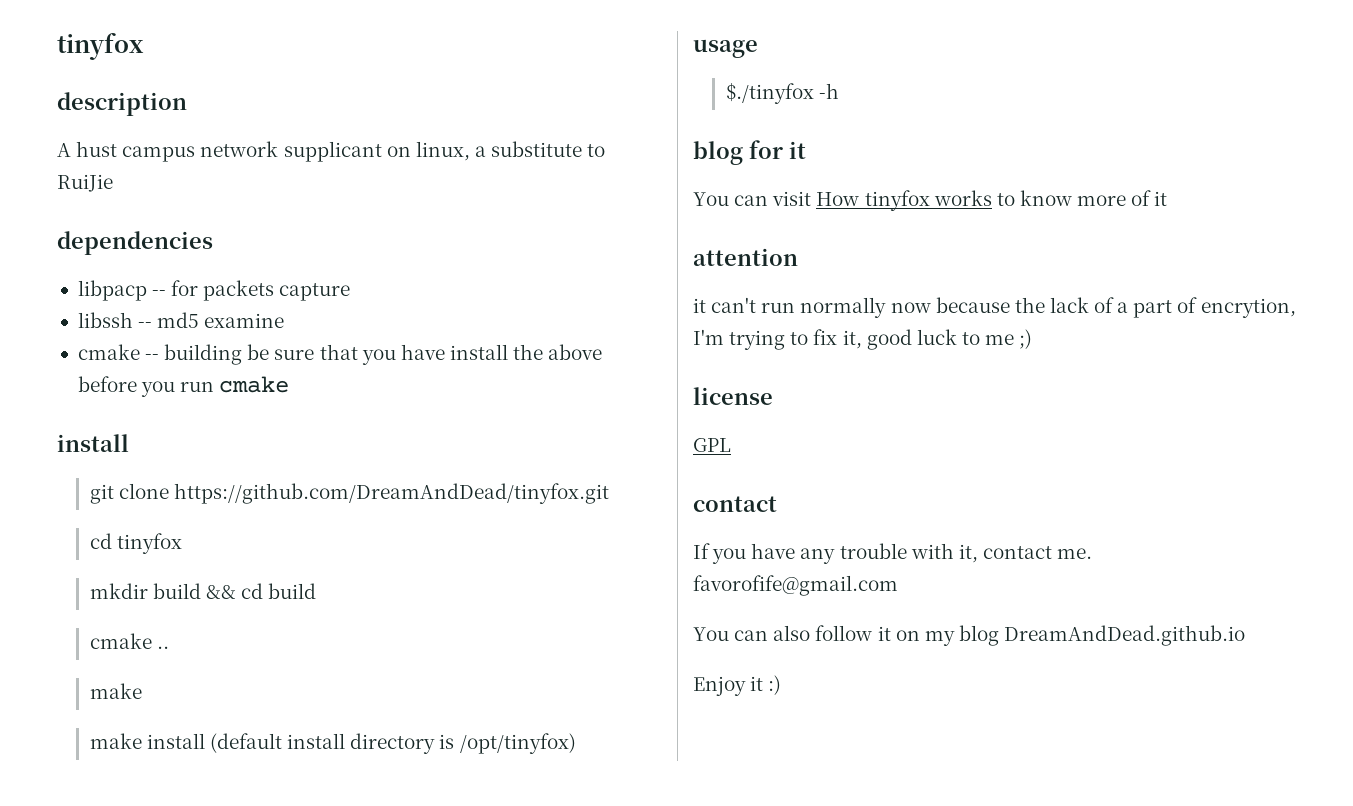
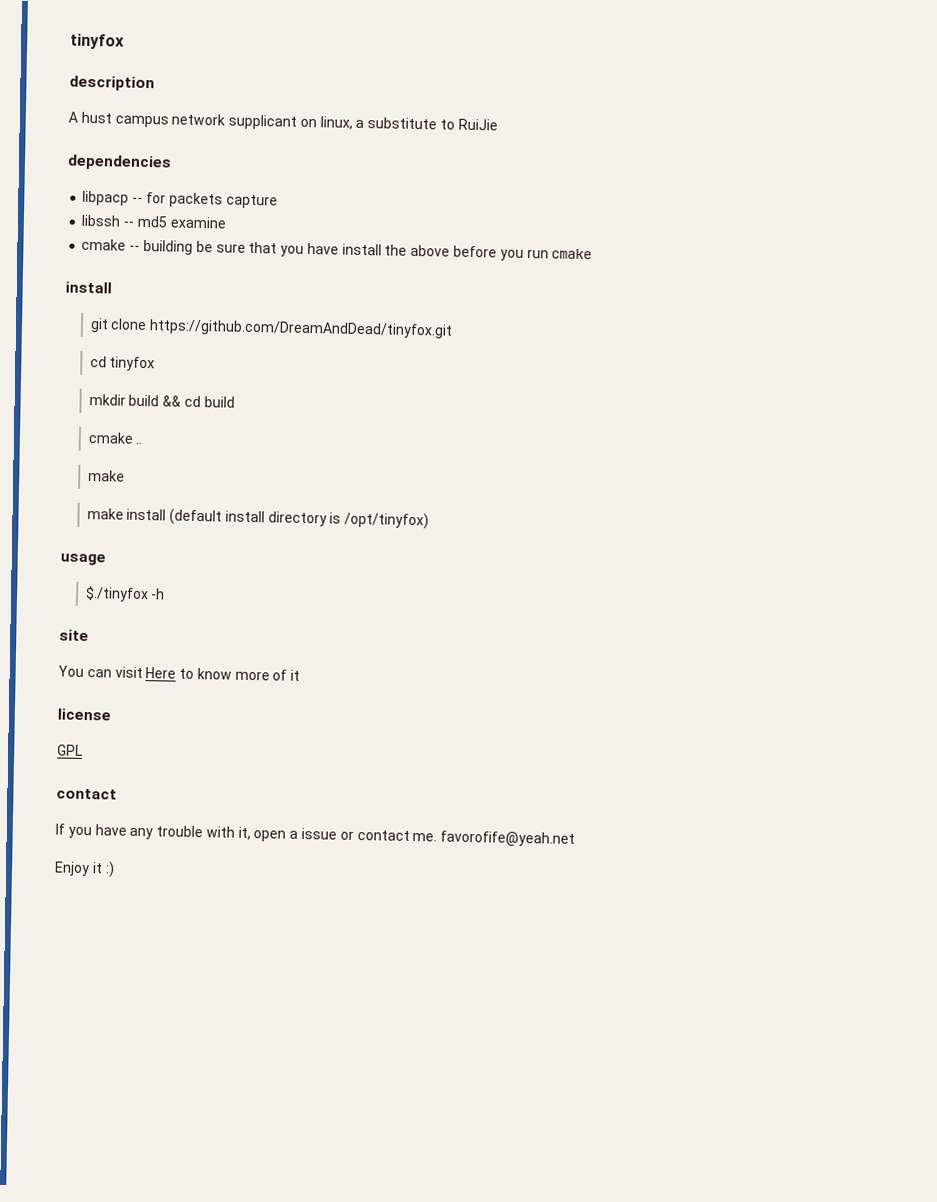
- blog for it
+ site
- You can visit How tinyfox works to know more of it
+ You can visit Here to know more of it
- attention
- it can't run normally now because the lack of a part of encrytion, I'm trying to fix it, good luck to me ;)
- If you have any trouble with it, contact me. favorofife@gmail.com
- You can also follow it on my blog DreamAndDead.github.io
+ If you have any trouble with it, open a issue or contact me. favorofife@yeah.net

